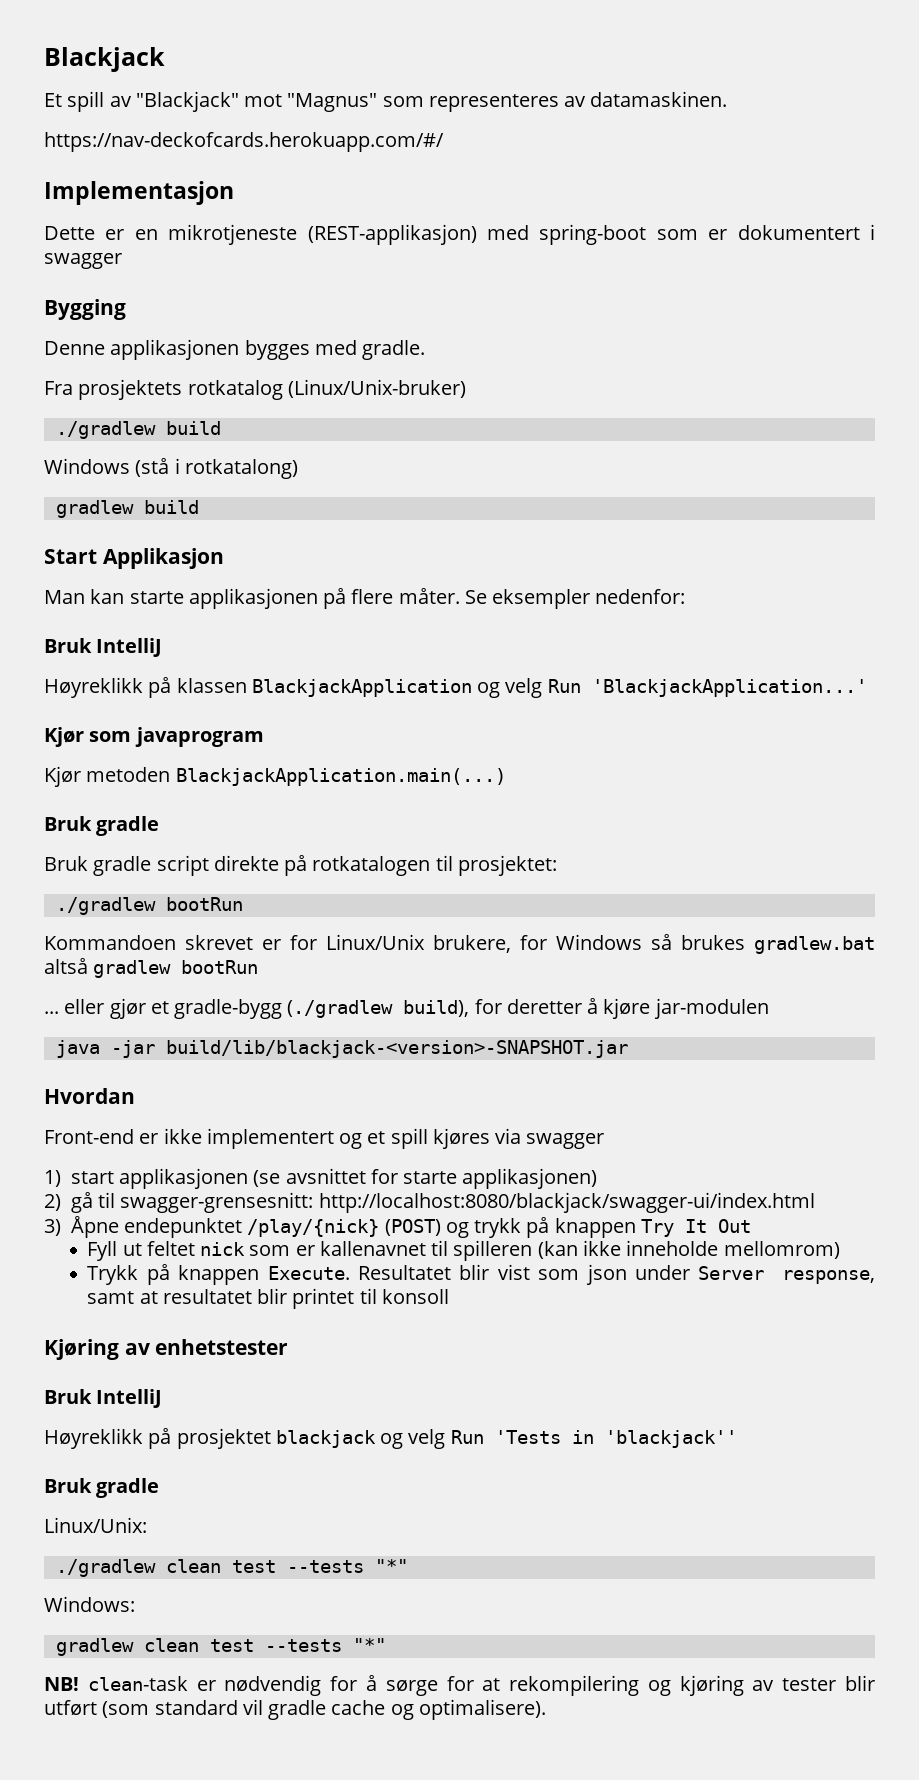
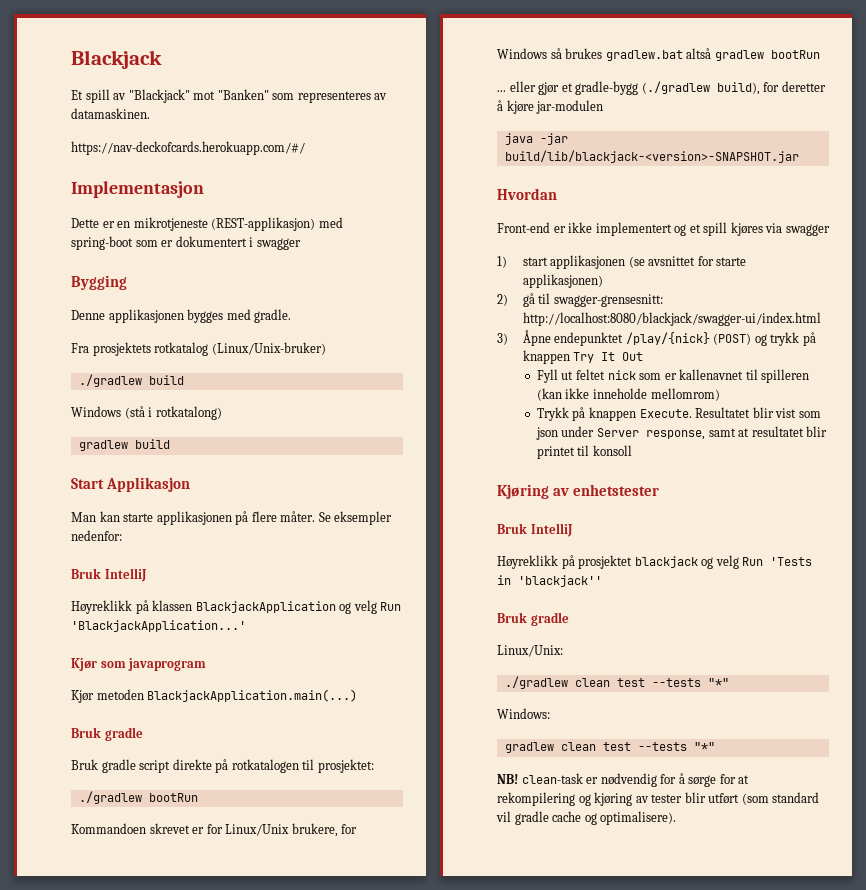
- Et spill av "Blackjack" mot "Magnus" som representeres av datamaskinen.
+ Et spill av "Blackjack" mot "Banken" som representeres av datamaskinen.

